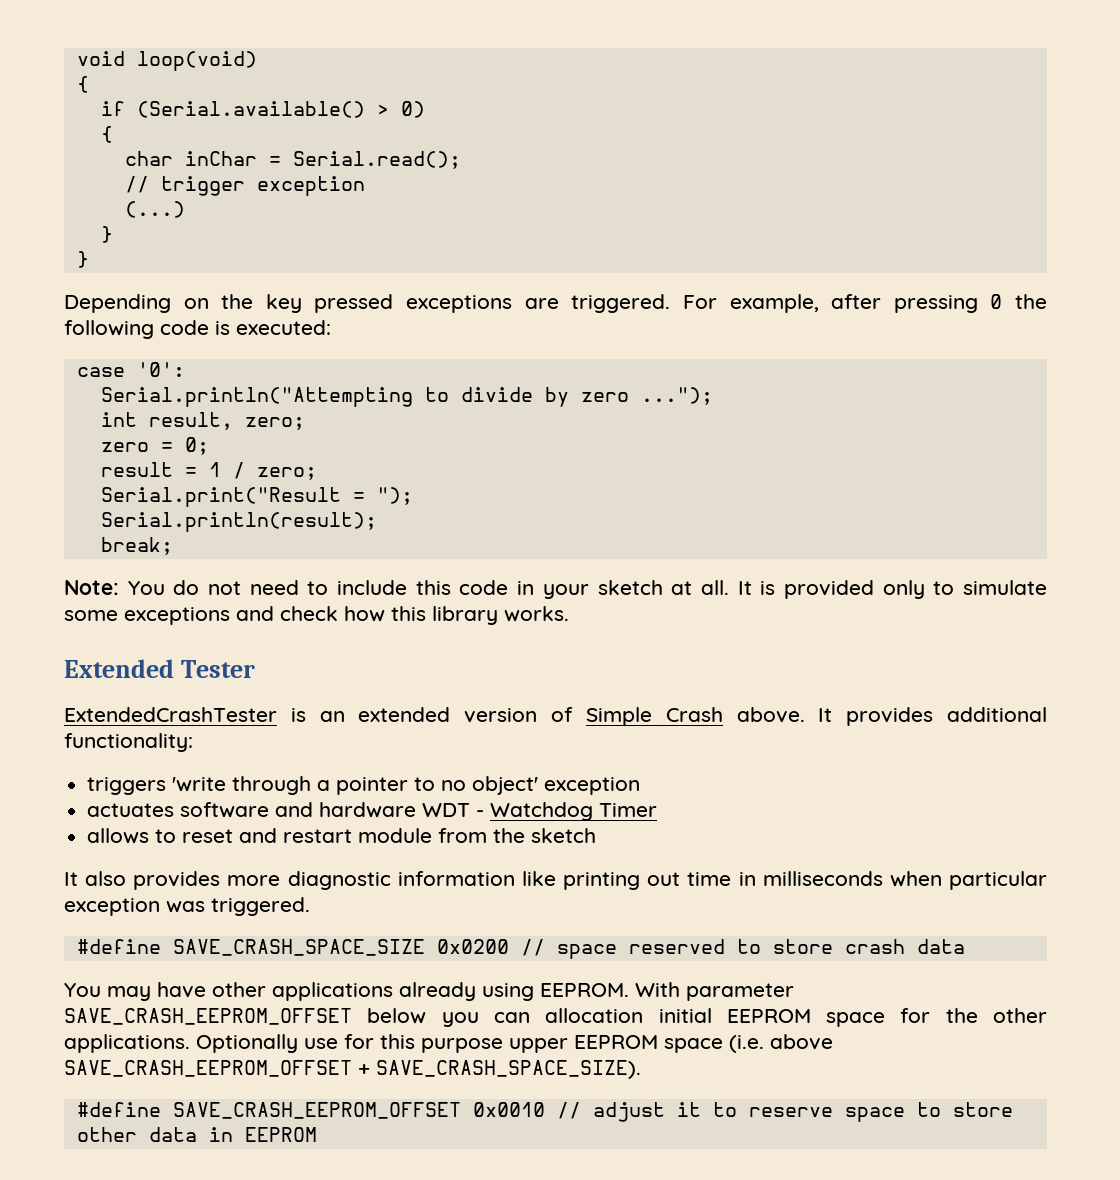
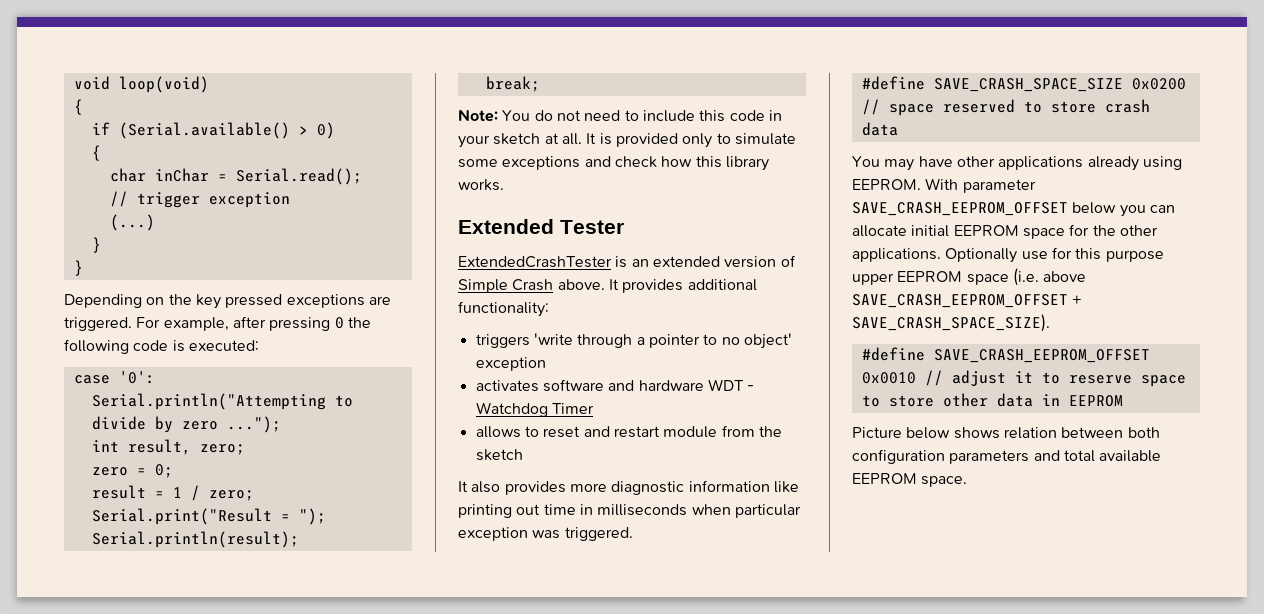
- actuates software and hardware WDT - Watchdog Timer
+ activates software and hardware WDT - Watchdog Timer
- With parameter SAVE_CRASH_EEPROM_OFFSET below you can allocation initial EEPROM space for the other applications.
+ With parameter SAVE_CRASH_EEPROM_OFFSET below you can allocate initial EEPROM space for the other applications.
+ Picture below shows relation between both configuration parameters and total available EEPROM space.

